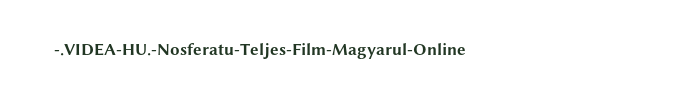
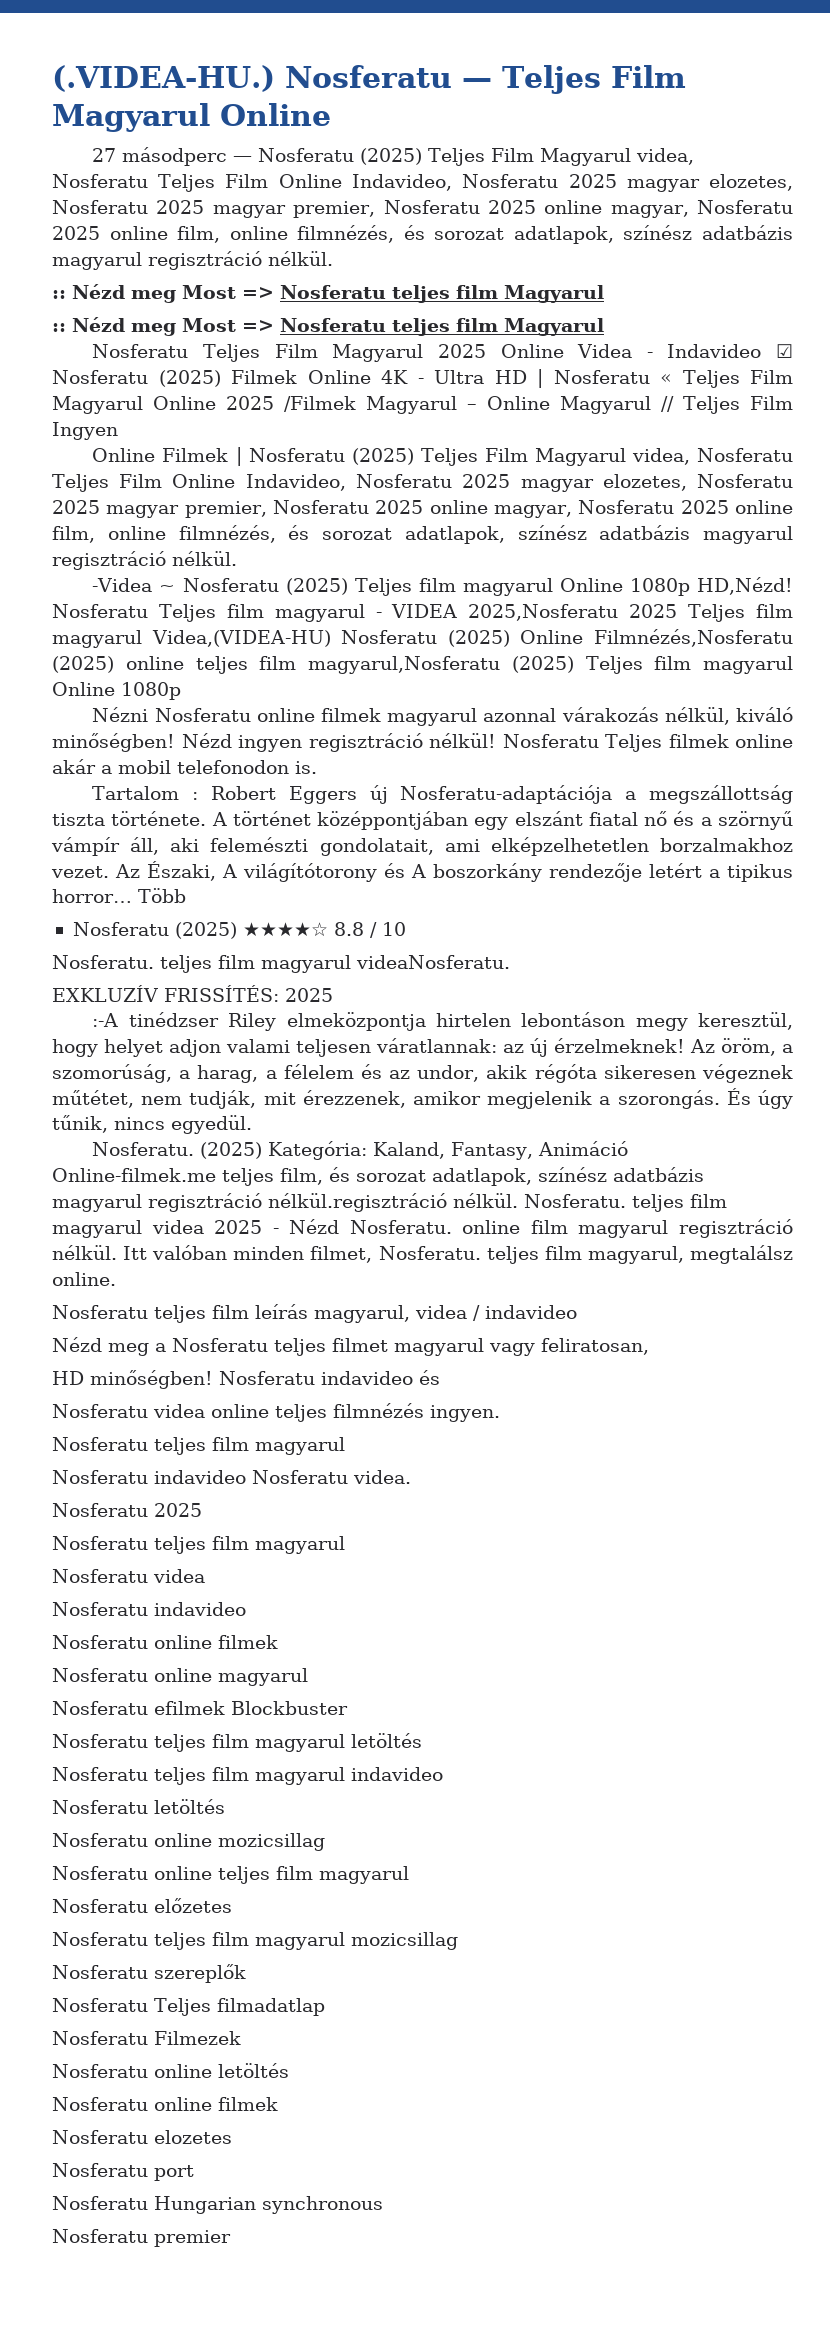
- -.VIDEA-HU.-Nosferatu-Teljes-Film-Magyarul-Online
+ (.VIDEA-HU.) Nosferatu — Teljes Film Magyarul Online
+ 27 másodperc — Nosferatu (2025) Teljes Film Magyarul videa, Nosferatu Teljes Film Online Indavideo, Nosferatu 2025 magyar elozetes, Nosferatu 2025 magyar premier, Nosferatu 2025 online magyar, Nosferatu 2025 online film, online filmnézés, és sorozat adatlapok, színész adatbázis magyarul regisztráció nélkül.
+ :: Nézd meg Most => Nosferatu teljes film Magyarul
+ :: Nézd meg Most => Nosferatu teljes film Magyarul
+ Nosferatu Teljes Film Magyarul 2025 Online Videa - Indavideo ☑ Nosferatu (2025) Filmek Online 4K - Ultra HD | Nosferatu « Teljes Film Magyarul Online 2025 /Filmek Magyarul – Online Magyarul // Teljes Film Ingyen
+ Online Filmek | Nosferatu (2025) Teljes Film Magyarul videa, Nosferatu Teljes Film Online Indavideo, Nosferatu 2025 magyar elozetes, Nosferatu 2025 magyar premier, Nosferatu 2025 online magyar, Nosferatu 2025 online film, online filmnézés, és sorozat adatlapok, színész adatbázis magyarul regisztráció nélkül.
+ -Videa ~ Nosferatu (2025) Teljes film magyarul Online 1080p HD,Nézd! Nosferatu Teljes film magyarul - VIDEA 2025,Nosferatu 2025 Teljes film magyarul Videa,(VIDEA-HU) Nosferatu (2025) Online Filmnézés,Nosferatu (2025) online teljes film magyarul,Nosferatu (2025) Teljes film magyarul Online 1080p
+ Nézni Nosferatu online filmek magyarul azonnal várakozás nélkül, kiváló minőségben! Nézd ingyen regisztráció nélkül! Nosferatu Teljes filmek online akár a mobil telefonodon is.
+ Tartalom : Robert Eggers új Nosferatu-adaptációja a megszállottság tiszta története. A történet középpontjában egy elszánt fiatal nő és a szörnyű vámpír áll, aki felemészti gondolatait, ami elképzelhetetlen borzalmakhoz vezet. Az Északi, A világítótorony és A boszorkány rendezője letért a tipikus horror… Több
+ Nosferatu (2025) ★★★★☆ 8.8 / 10
+ Nosferatu. teljes film magyarul videaNosferatu.
+ EXKLUZÍV FRISSÍTÉS: 2025
+ :-A tinédzser Riley elmeközpontja hirtelen lebontáson megy keresztül, hogy helyet adjon valami teljesen váratlannak: az új érzelmeknek! Az öröm, a szomorúság, a harag, a félelem és az undor, akik régóta sikeresen végeznek műtétet, nem tudják, mit érezzenek, amikor megjelenik a szorongás. És úgy tűnik, nincs egyedül.
+ Nosferatu. (2025) Kategória: Kaland, Fantasy, Animáció Online-filmek.me teljes film, és sorozat adatlapok, színész adatbázis magyarul regisztráció nélkül.regisztráció nélkül. Nosferatu. teljes film magyarul videa 2025 - Nézd Nosferatu. online film magyarul regisztráció nélkül. Itt valóban minden filmet, Nosferatu. teljes film magyarul, megtalálsz online.
+ Nosferatu teljes film leírás magyarul, videa / indavideo
+ Nézd meg a Nosferatu teljes filmet magyarul vagy feliratosan,
+ HD minőségben! Nosferatu indavideo és
+ Nosferatu videa online teljes filmnézés ingyen.
+ Nosferatu teljes film magyarul
+ Nosferatu indavideo Nosferatu videa.
+ Nosferatu 2025
+ Nosferatu teljes film magyarul
+ Nosferatu videa
+ Nosferatu indavideo
+ Nosferatu online filmek
+ Nosferatu online magyarul
+ Nosferatu efilmek Blockbuster
+ Nosferatu teljes film magyarul letöltés
+ Nosferatu teljes film magyarul indavideo
+ Nosferatu letöltés
+ Nosferatu online mozicsillag
+ Nosferatu online teljes film magyarul
+ Nosferatu előzetes
+ Nosferatu teljes film magyarul mozicsillag
+ Nosferatu szereplők
+ Nosferatu Teljes filmadatlap
+ Nosferatu Filmezek
+ Nosferatu online letöltés
+ Nosferatu online filmek
+ Nosferatu elozetes
+ Nosferatu port
+ Nosferatu Hungarian synchronous
+ Nosferatu premier

